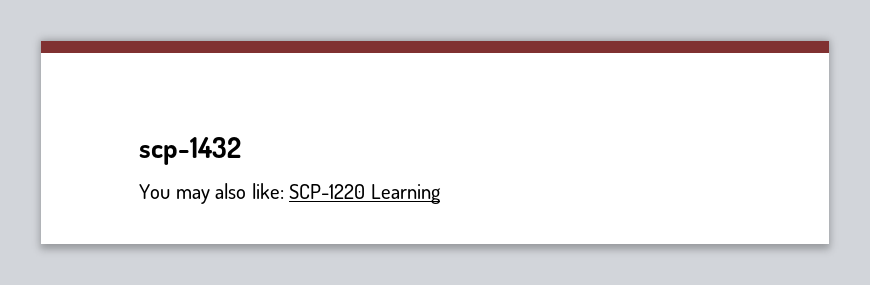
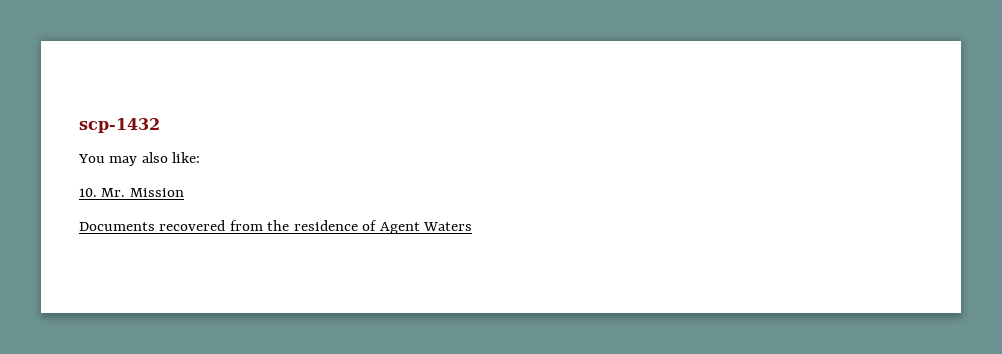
- You may also like: SCP-1220 Learning
+ You may also like:
+ 10. Mr. Mission
+ Documents recovered from the residence of Agent Waters

